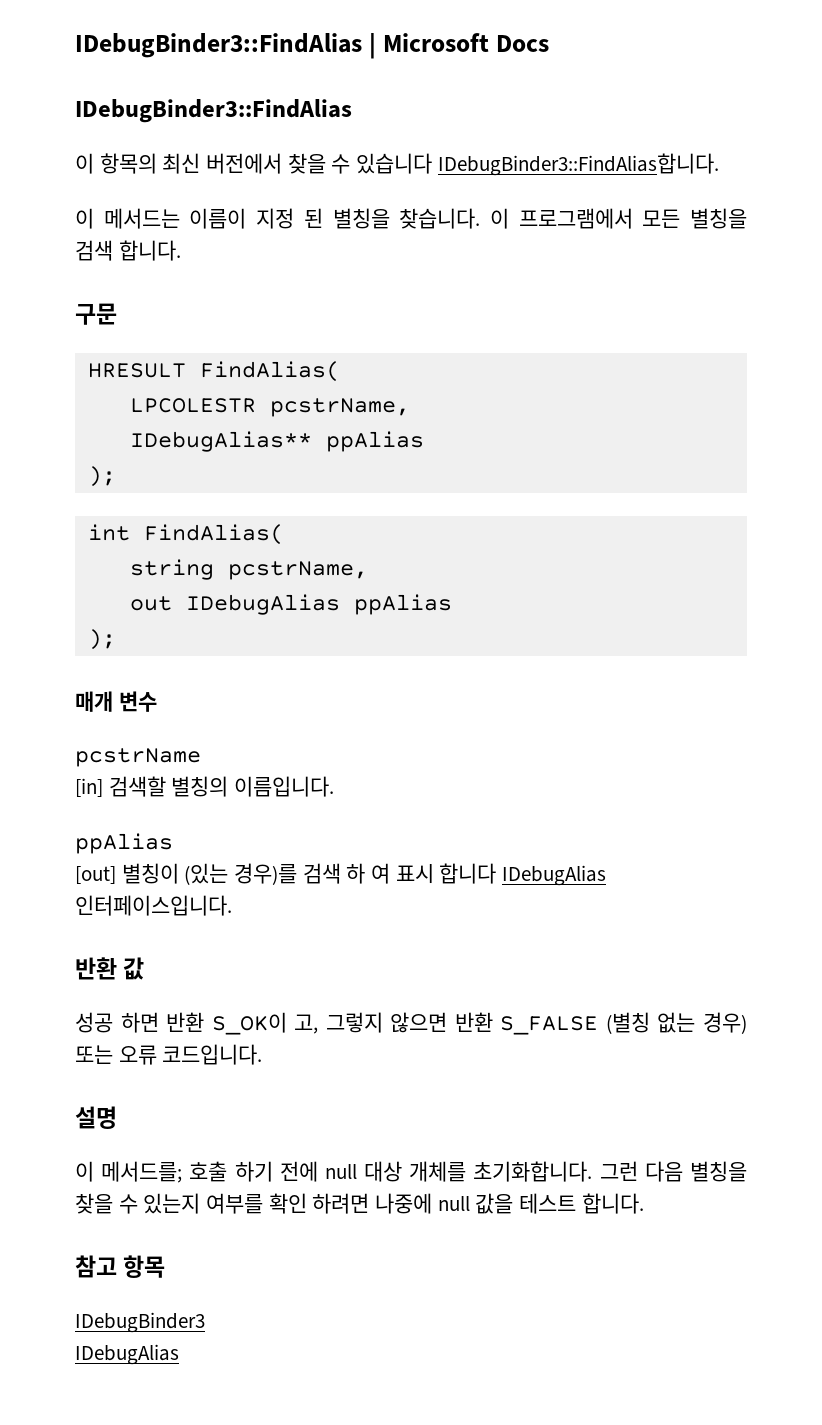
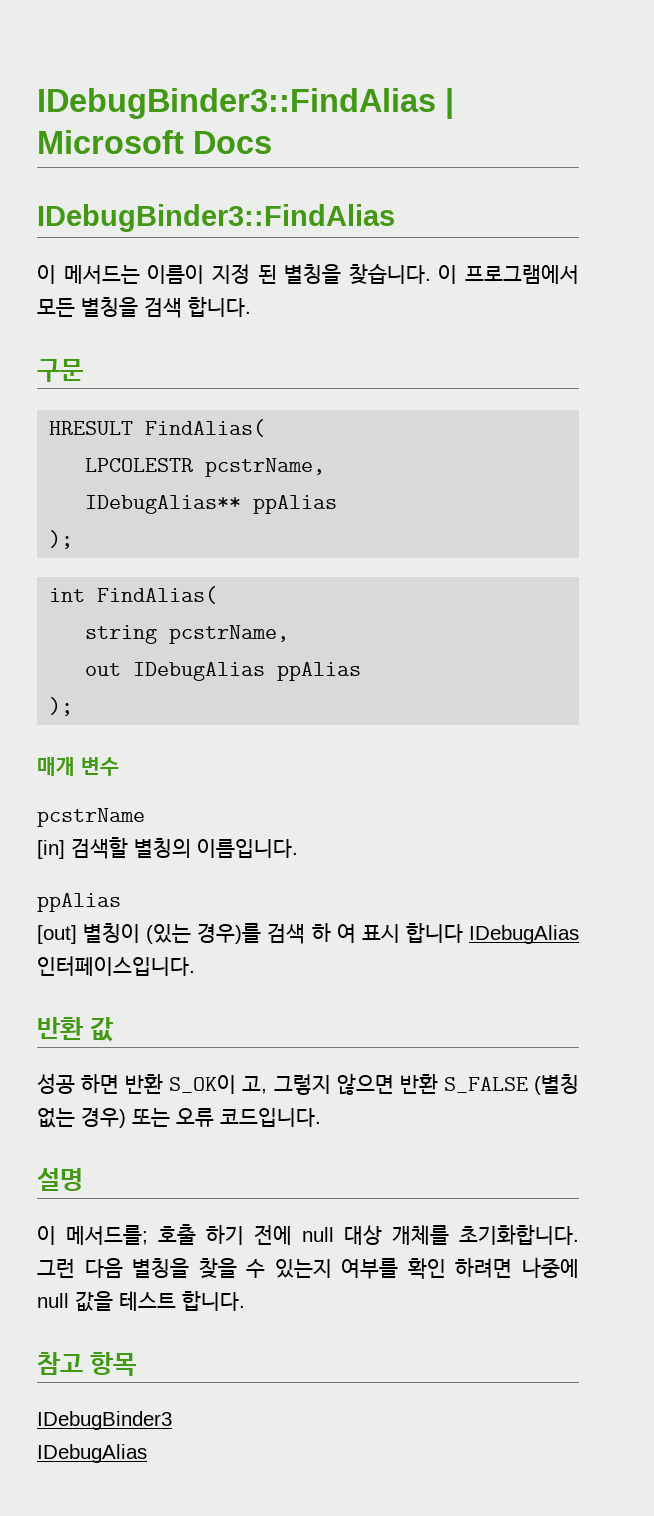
- 이 항목의 최신 버전에서 찾을 수 있습니다 IDebugBinder3::FindAlias합니다.

